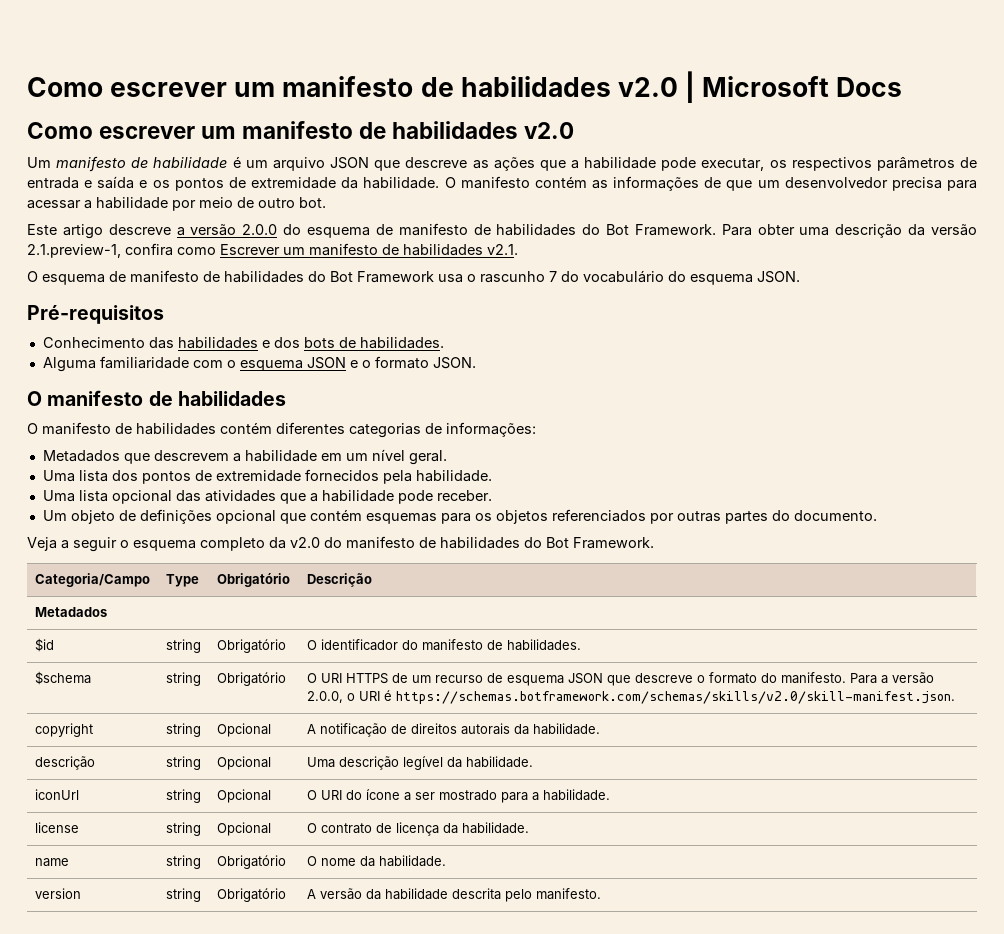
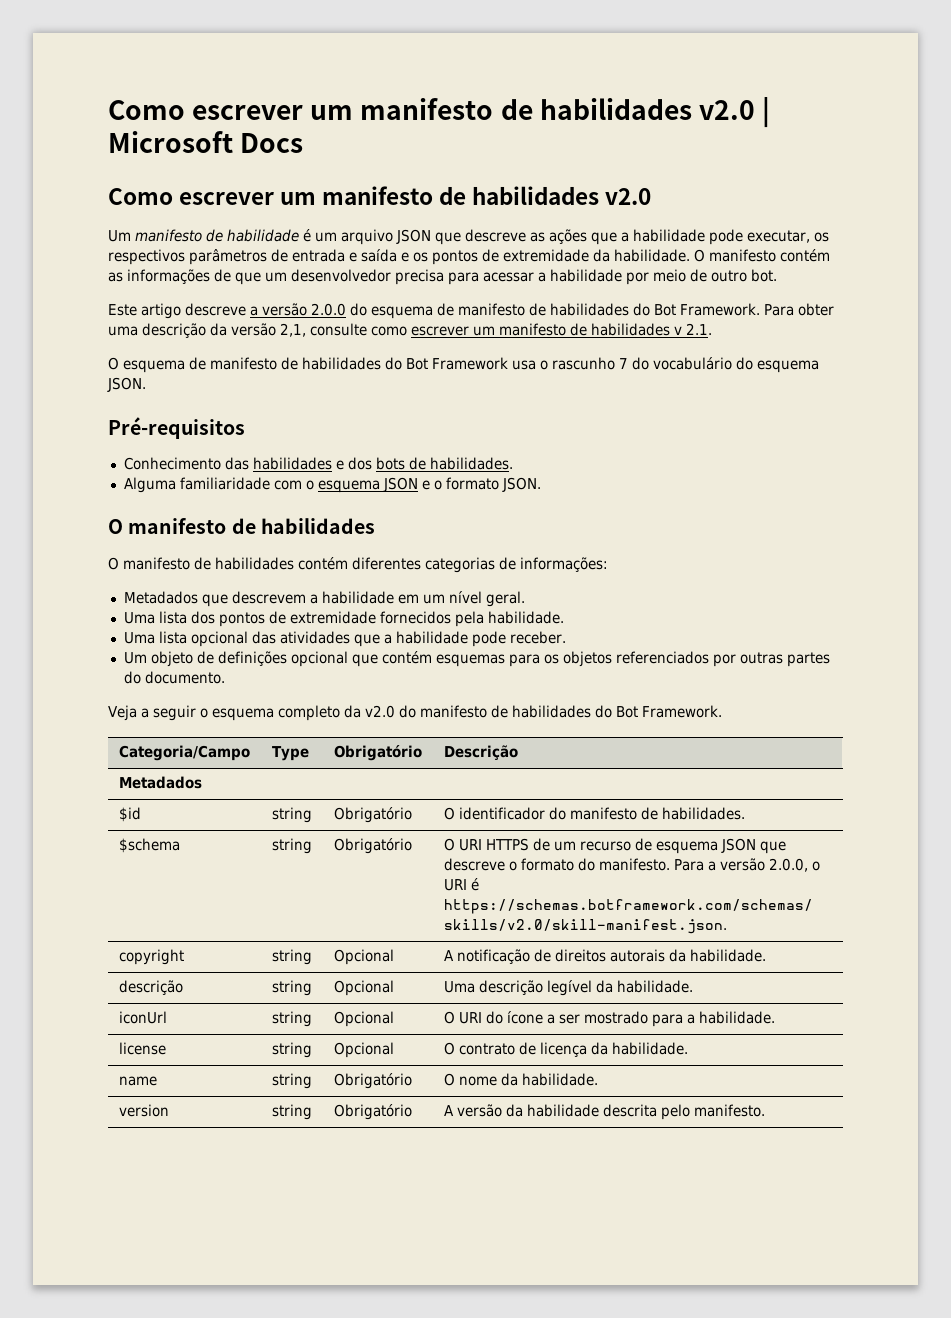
- Para obter uma descrição da versão 2.1.preview-1, confira como Escrever um manifesto de habilidades v2.1.
+ Para obter uma descrição da versão 2,1, consulte como escrever um manifesto de habilidades v 2.1.

